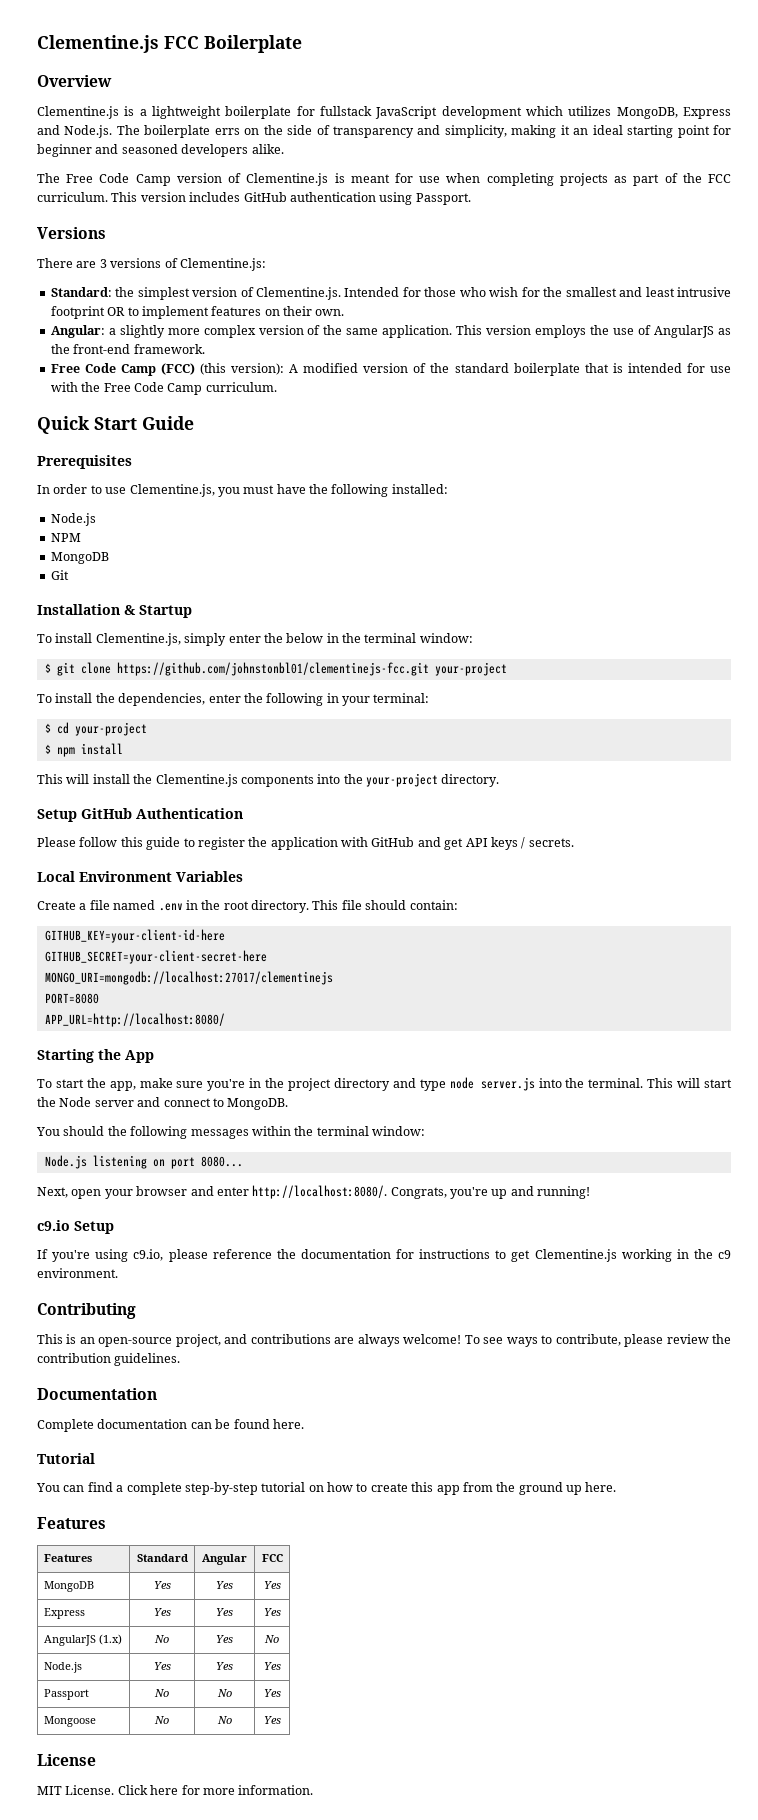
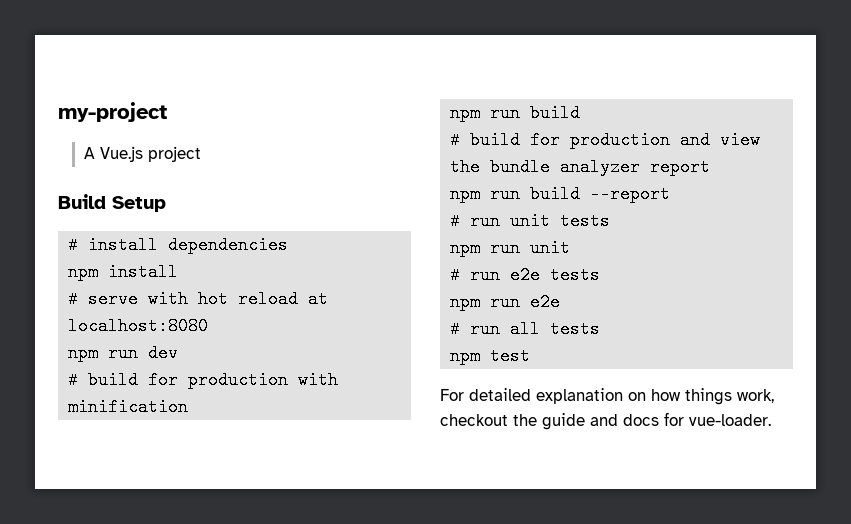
- Clementine.js FCC Boilerplate
- Overview
- Clementine.js is a lightweight boilerplate for fullstack JavaScript development which utilizes MongoDB, Express and Node.js. The boilerplate errs on the side of transparency and simplicity, making it an ideal starting point for beginner and seasoned developers alike.
- The Free Code Camp version of Clementine.js is meant for use when completing projects as part of the FCC curriculum. This version includes GitHub authentication using Passport.
- Versions
- There are 3 versions of Clementine.js:
- Standard: the simplest version of Clementine.js. Intended for those who wish for the smallest and least intrusive footprint OR to implement features on their own.
- Angular: a slightly more complex version of the same application. This version employs the use of AngularJS as the front-end framework.
- Free Code Camp (FCC) (this version): A modified version of the standard boilerplate that is intended for use with the Free Code Camp curriculum.
- Quick Start Guide
- Prerequisites
- In order to use Clementine.js, you must have the following installed:
- Node.js
- NPM
- MongoDB
- Git
- Installation & Startup
- To install Clementine.js, simply enter the below in the terminal window:
- $ git clone https://github.com/johnstonbl01/clementinejs-fcc.git your-project
- To install the dependencies, enter the following in your terminal:
- $ cd your-project
- $ npm install
- This will install the Clementine.js components into the your-project directory.
- Setup GitHub Authentication
- Please follow this guide to register the application with GitHub and get API keys / secrets.
- Local Environment Variables
- Create a file named .env in the root directory. This file should contain:
- GITHUB_KEY=your-client-id-here
- GITHUB_SECRET=your-client-secret-here
- MONGO_URI=mongodb://localhost:27017/clementinejs
- PORT=8080
- APP_URL=http://localhost:8080/
- Starting the App
- To start the app, make sure you're in the project directory and type node server.js into the terminal. This will start the Node server and connect to MongoDB.
- You should the following messages within the terminal window:
- Node.js listening on port 8080...
- Next, open your browser and enter http://localhost:8080/. Congrats, you're up and running!
- c9.io Setup
- If you're using c9.io, please reference the documentation for instructions to get Clementine.js working in the c9 environment.
- Contributing
- This is an open-source project, and contributions are always welcome! To see ways to contribute, please review the contribution guidelines.
- Documentation
- Complete documentation can be found here.
- Tutorial
- You can find a complete step-by-step tutorial on how to create this app from the ground up here.
- Features
- Features | Standard | Angular | FCC
- MongoDB | Yes | Yes | Yes
- Express | Yes | Yes | Yes
- AngularJS (1.x) | No | Yes | No
- Node.js | Yes | Yes | Yes
- Passport | No | No | Yes
- Mongoose | No | No | Yes
- License
- MIT License. Click here for more information.
+ my-project
+ A Vue.js project
+ Build Setup
+ # install dependencies
+ npm install
+ # serve with hot reload at localhost:8080
+ npm run dev
+ # build for production with minification
+ npm run build
+ # build for production and view the bundle analyzer report
+ npm run build --report
+ # run unit tests
+ npm run unit
+ # run e2e tests
+ npm run e2e
+ # run all tests
+ npm test
+ For detailed explanation on how things work, checkout the guide and docs for vue-loader.

